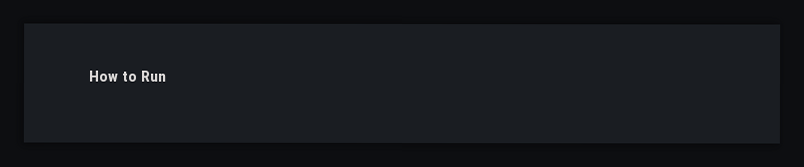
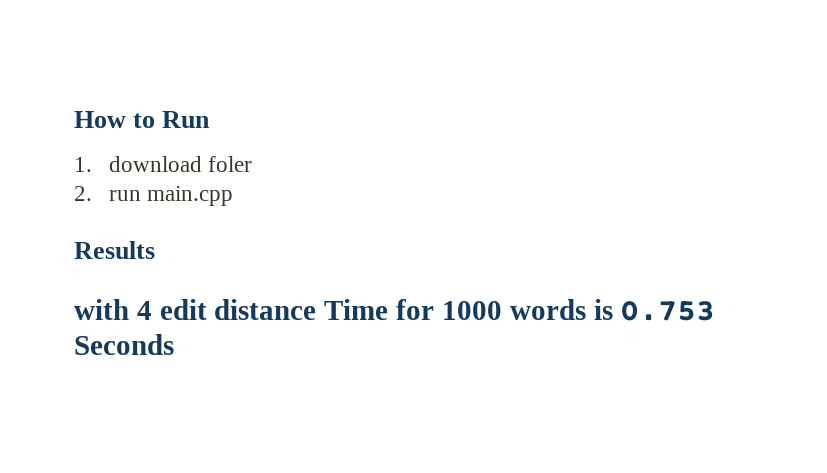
+ 1. download foler
+ 2. run main.cpp
+ Results
+ with 4 edit distance Time for 1000 words is 0.753 Seconds

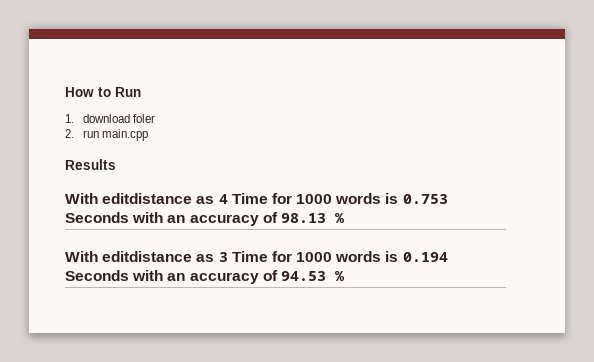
- with 4 edit distance Time for 1000 words is 0.753 Seconds
+ With editdistance as 4 Time for 1000 words is 0.753 Seconds with an accuracy of 98.13 %
+ With editdistance as 3 Time for 1000 words is 0.194 Seconds with an accuracy of 94.53 %

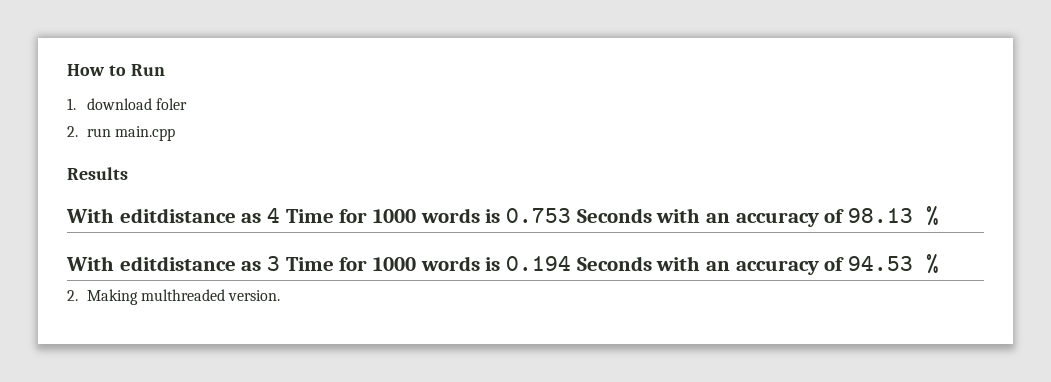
+ 2. Making multhreaded version.

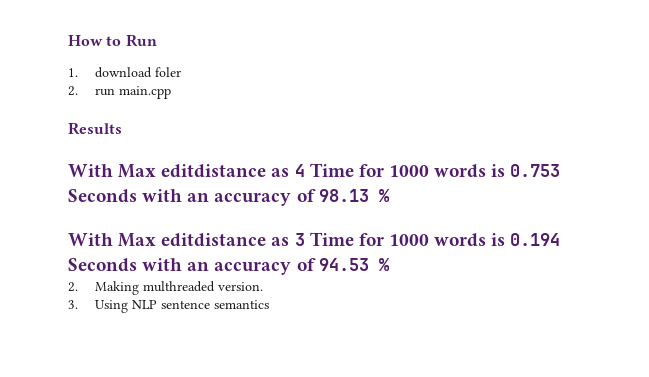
- With editdistance as 4 Time for 1000 words is 0.753 Seconds with an accuracy of 98.13 %
+ With Max editdistance as 4 Time for 1000 words is 0.753 Seconds with an accuracy of 98.13 %
- With editdistance as 3 Time for 1000 words is 0.194 Seconds with an accuracy of 94.53 %
+ With Max editdistance as 3 Time for 1000 words is 0.194 Seconds with an accuracy of 94.53 %
+ 3. Using NLP sentence semantics

